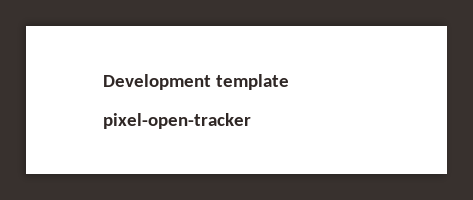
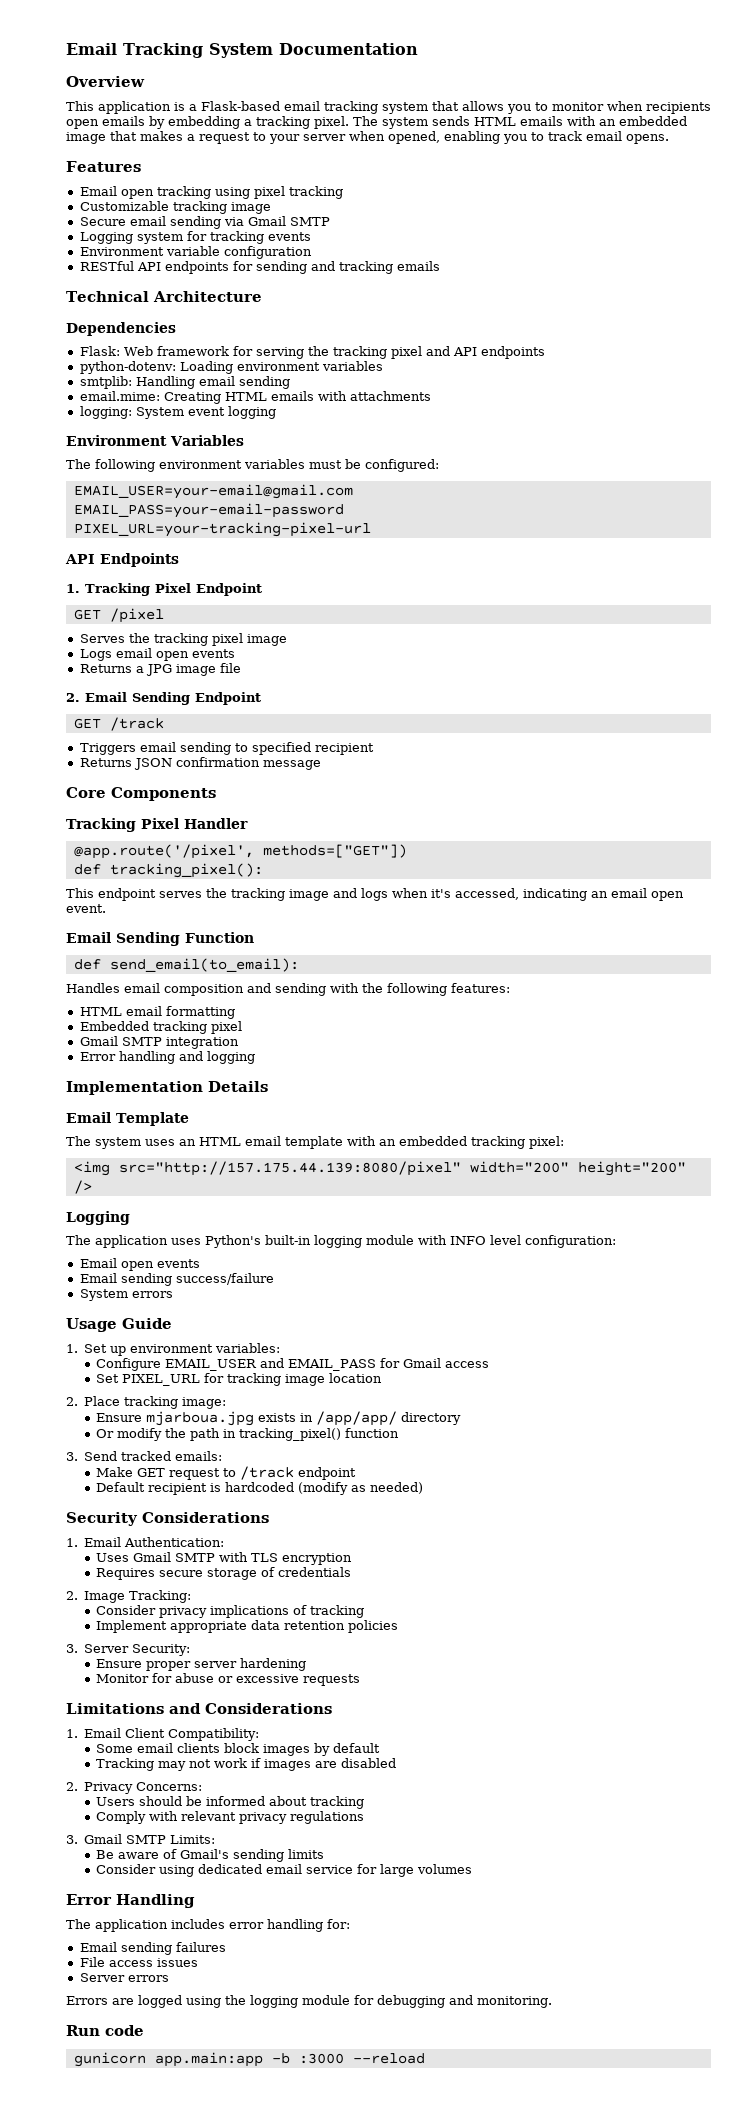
- Development template
- pixel-open-tracker
+ Email Tracking System Documentation
+ Overview
+ This application is a Flask-based email tracking system that allows you to monitor when recipients open emails by embedding a tracking pixel. The system sends HTML emails with an embedded image that makes a request to your server when opened, enabling you to track email opens.
+ Features
+ Email open tracking using pixel tracking
+ Customizable tracking image
+ Secure email sending via Gmail SMTP
+ Logging system for tracking events
+ Environment variable configuration
+ RESTful API endpoints for sending and tracking emails
+ Technical Architecture
+ Dependencies
+ Flask: Web framework for serving the tracking pixel and API endpoints
+ python-dotenv: Loading environment variables
+ smtplib: Handling email sending
+ email.mime: Creating HTML emails with attachments
+ logging: System event logging
+ Environment Variables
+ The following environment variables must be configured:
+ EMAIL_USER=your-email@gmail.com
+ EMAIL_PASS=your-email-password
+ PIXEL_URL=your-tracking-pixel-url
+ API Endpoints
+ 1. Tracking Pixel Endpoint
+ GET /pixel
+ Serves the tracking pixel image
+ Logs email open events
+ Returns a JPG image file
+ 2. Email Sending Endpoint
+ GET /track
+ Triggers email sending to specified recipient
+ Returns JSON confirmation message
+ Core Components
+ Tracking Pixel Handler
+ @app.route('/pixel', methods=["GET"])
+ def tracking_pixel():
+ This endpoint serves the tracking image and logs when it's accessed, indicating an email open event.
+ Email Sending Function
+ def send_email(to_email):
+ Handles email composition and sending with the following features:
+ HTML email formatting
+ Embedded tracking pixel
+ Gmail SMTP integration
+ Error handling and logging
+ Implementation Details
+ Email Template
+ The system uses an HTML email template with an embedded tracking pixel:
+ <img src="http://157.175.44.139:8080/pixel" width="200" height="200" />
+ Logging
+ The application uses Python's built-in logging module with INFO level configuration:
+ Email open events
+ Email sending success/failure
+ System errors
+ Usage Guide
+ 1. Set up environment variables:
+ Configure EMAIL_USER and EMAIL_PASS for Gmail access
+ Set PIXEL_URL for tracking image location
+ 2. Place tracking image:
+ Ensure mjarboua.jpg exists in /app/app/ directory
+ Or modify the path in tracking_pixel() function
+ 3. Send tracked emails:
+ Make GET request to /track endpoint
+ Default recipient is hardcoded (modify as needed)
+ Security Considerations
+ 1. Email Authentication:
+ Uses Gmail SMTP with TLS encryption
+ Requires secure storage of credentials
+ 2. Image Tracking:
+ Consider privacy implications of tracking
+ Implement appropriate data retention policies
+ 3. Server Security:
+ Ensure proper server hardening
+ Monitor for abuse or excessive requests
+ Limitations and Considerations
+ 1. Email Client Compatibility:
+ Some email clients block images by default
+ Tracking may not work if images are disabled
+ 2. Privacy Concerns:
+ Users should be informed about tracking
+ Comply with relevant privacy regulations
+ 3. Gmail SMTP Limits:
+ Be aware of Gmail's sending limits
+ Consider using dedicated email service for large volumes
+ Error Handling
+ The application includes error handling for:
+ Email sending failures
+ File access issues
+ Server errors
+ Errors are logged using the logging module for debugging and monitoring.
+ Run code
+ gunicorn app.main:app -b :3000 --reload

